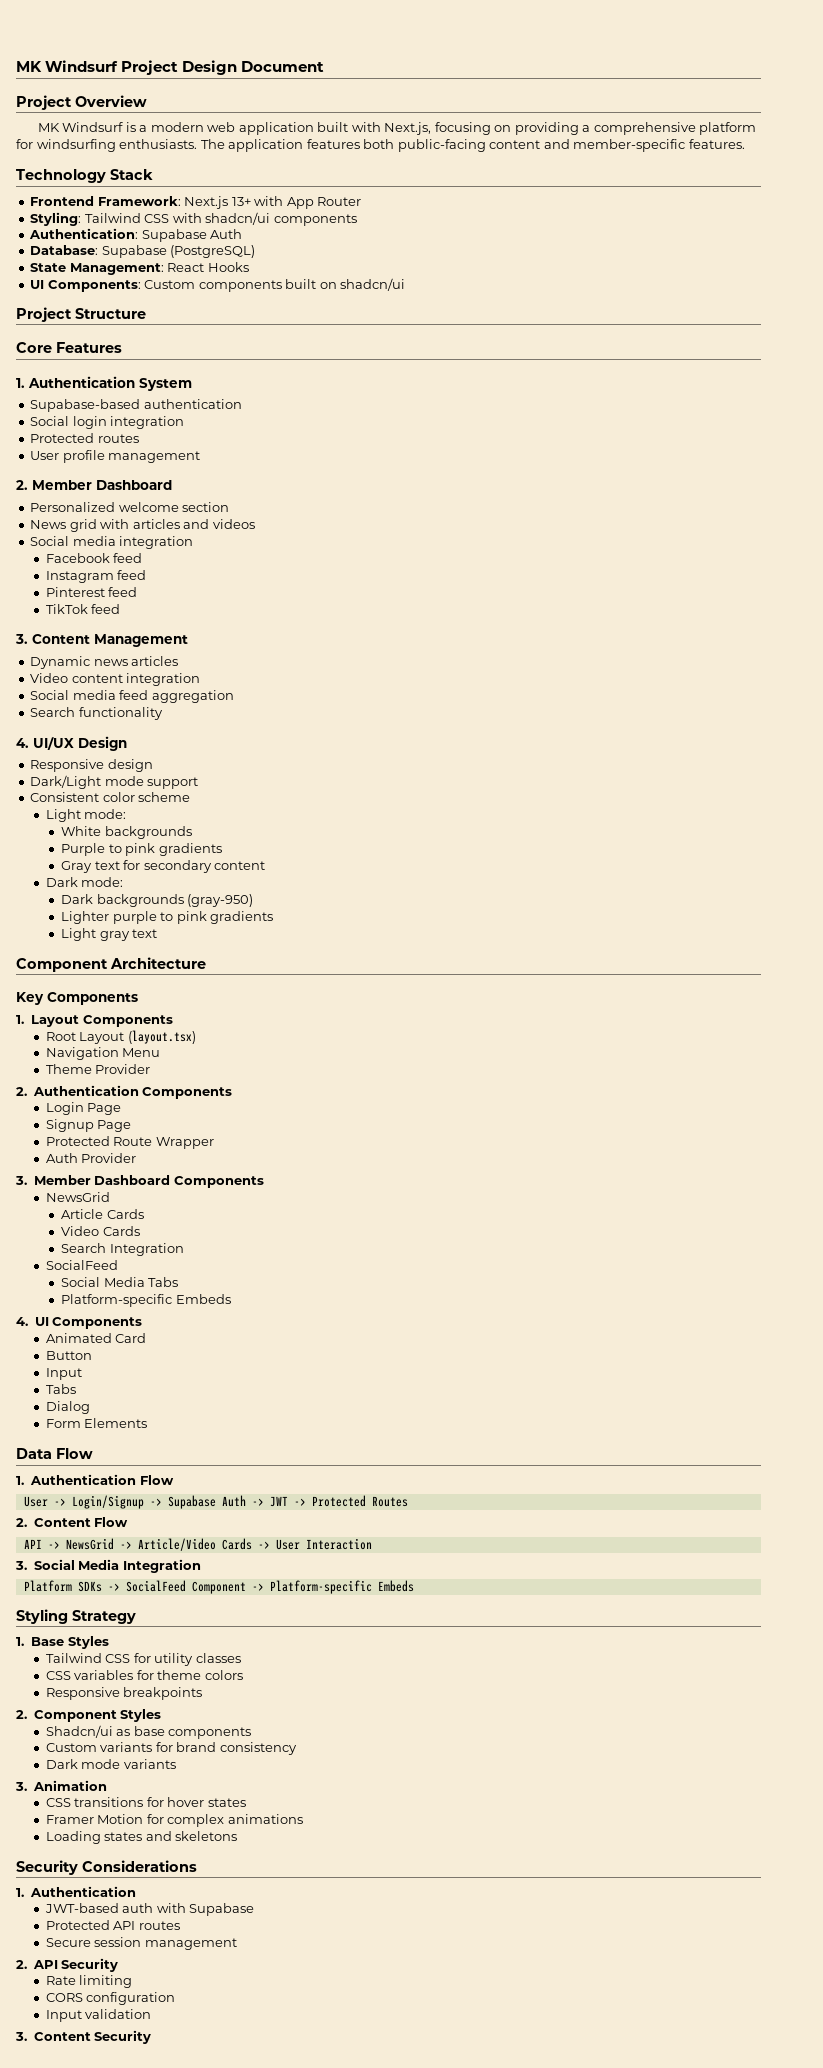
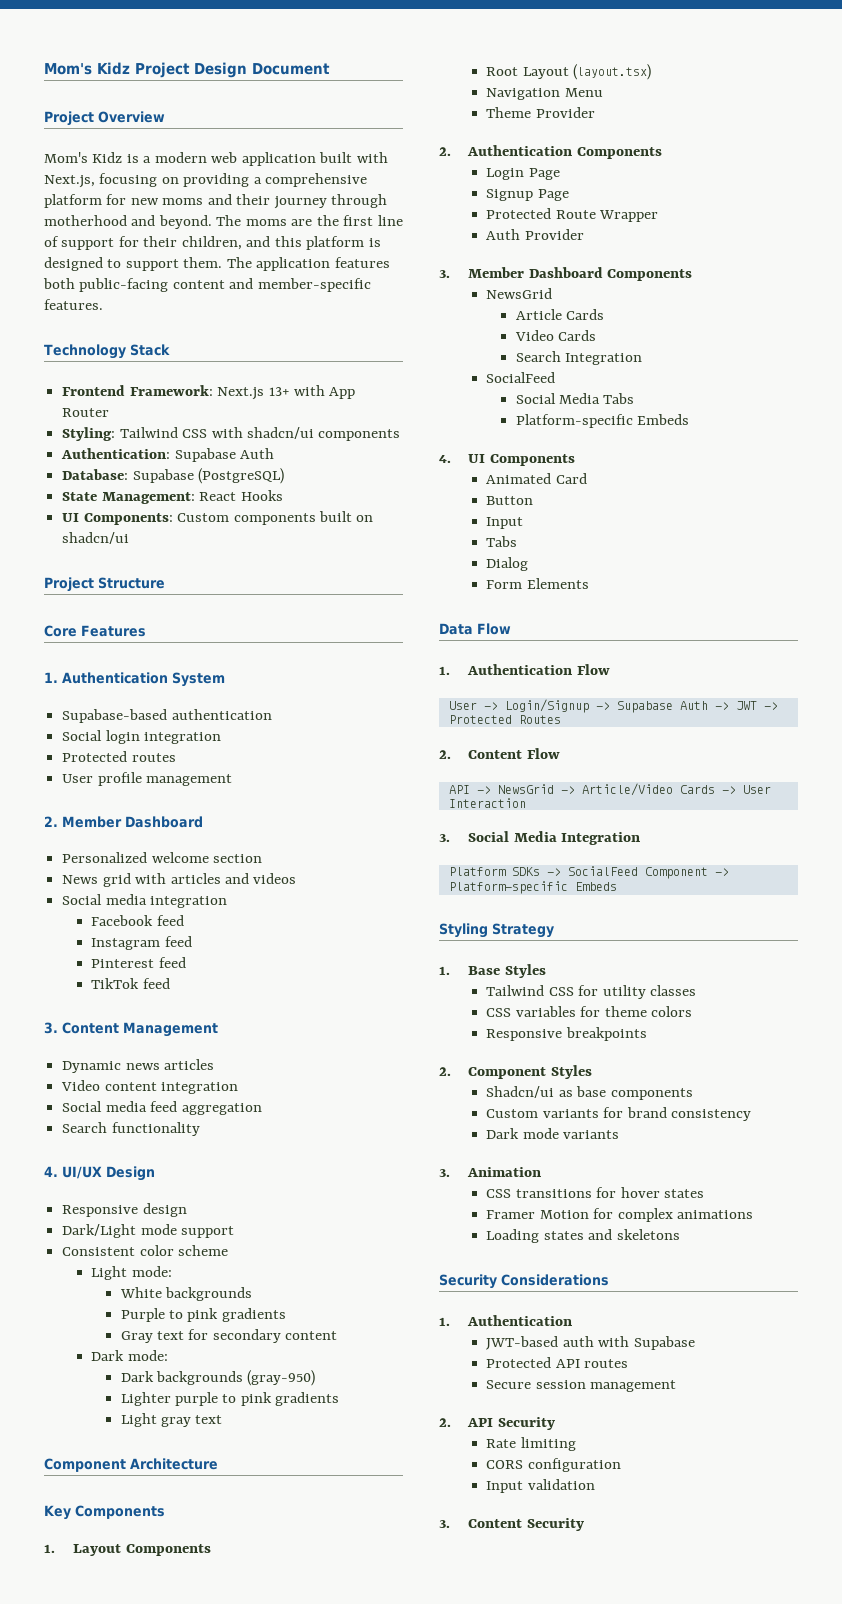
- MK Windsurf Project Design Document
+ Mom's Kidz Project Design Document
- MK Windsurf is a modern web application built with Next.js, focusing on providing a comprehensive platform for windsurfing enthusiasts.
+ Mom's Kidz is a modern web application built with Next.js, focusing on providing a comprehensive platform for new moms and their journey through motherhood and beyond. The moms are the first line of support for their children, and this platform is designed to support them.

